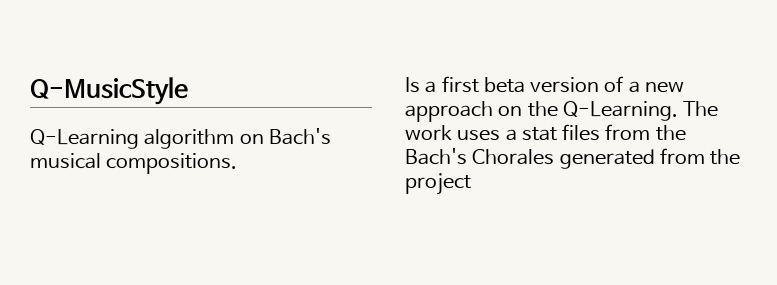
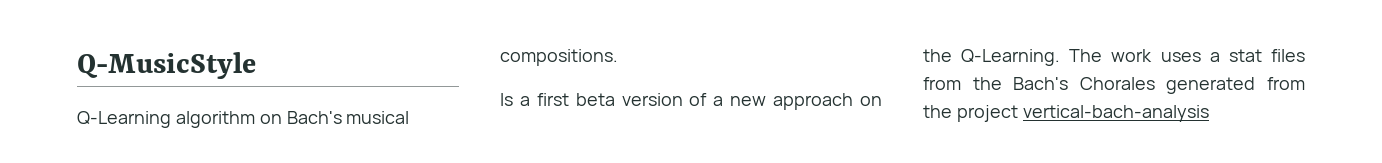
- The work uses a stat files from the Bach's Chorales generated from the project
+ The work uses a stat files from the Bach's Chorales generated from the project vertical-bach-analysis

